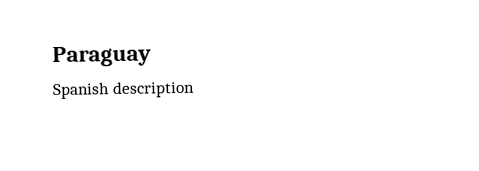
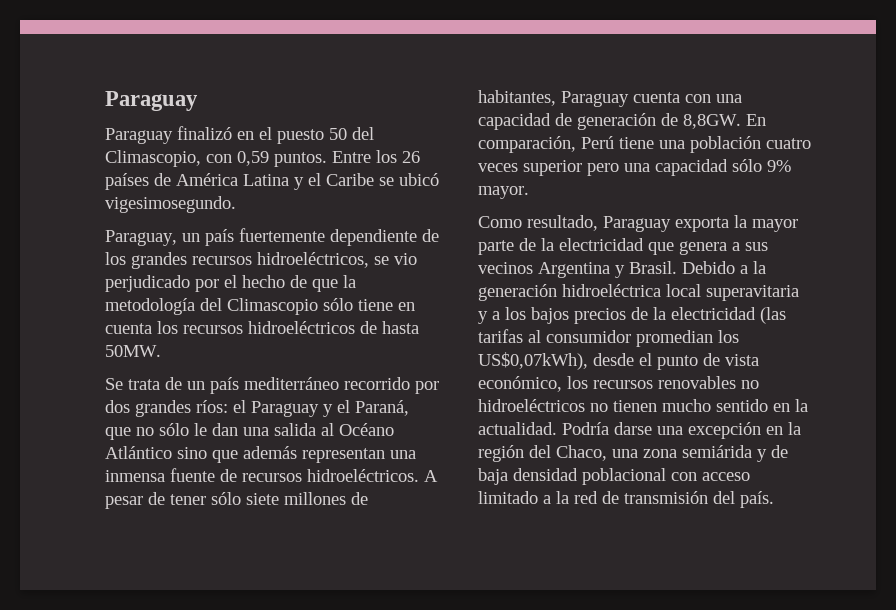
- Spanish description
+ Paraguay finalizó en el puesto 50 del Climascopio, con 0,59 puntos. Entre los 26 países de América Latina y el Caribe se ubicó vigesimosegundo.
+ Paraguay, un país fuertemente dependiente de los grandes recursos hidroeléctricos, se vio perjudicado por el hecho de que la metodología del Climascopio sólo tiene en cuenta los recursos hidroeléctricos de hasta 50MW.
+ Se trata de un país mediterráneo recorrido por dos grandes ríos: el Paraguay y el Paraná, que no sólo le dan una salida al Océano Atlántico sino que además representan una inmensa fuente de recursos hidroeléctricos. A pesar de tener sólo siete millones de habitantes, Paraguay cuenta con una capacidad de generación de 8,8GW. En comparación, Perú tiene una población cuatro veces superior pero una capacidad sólo 9% mayor.
+ Como resultado, Paraguay exporta la mayor parte de la electricidad que genera a sus vecinos Argentina y Brasil. Debido a la generación hidroeléctrica local superavitaria y a los bajos precios de la electricidad (las tarifas al consumidor promedian los US$0,07kWh), desde el punto de vista económico, los recursos renovables no hidroeléctricos no tienen mucho sentido en la actualidad. Podría darse una excepción en la región del Chaco, una zona semiárida y de baja densidad poblacional con acceso limitado a la red de transmisión del país.

